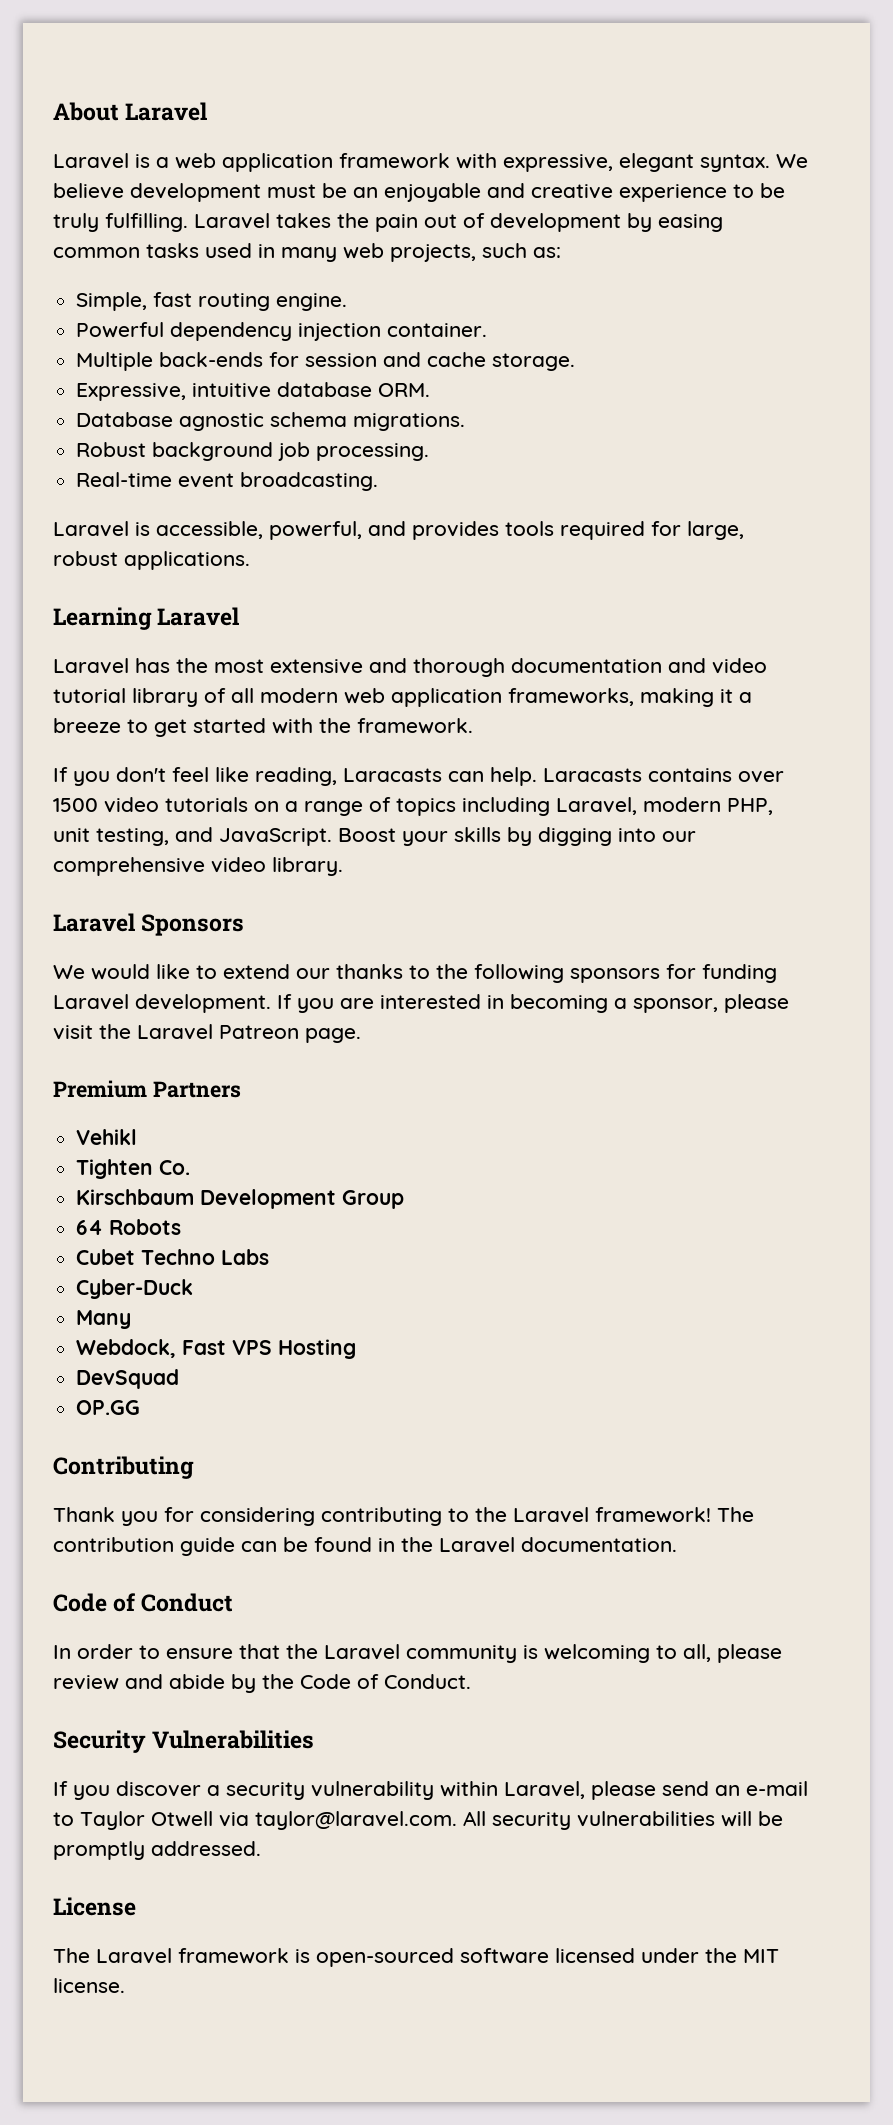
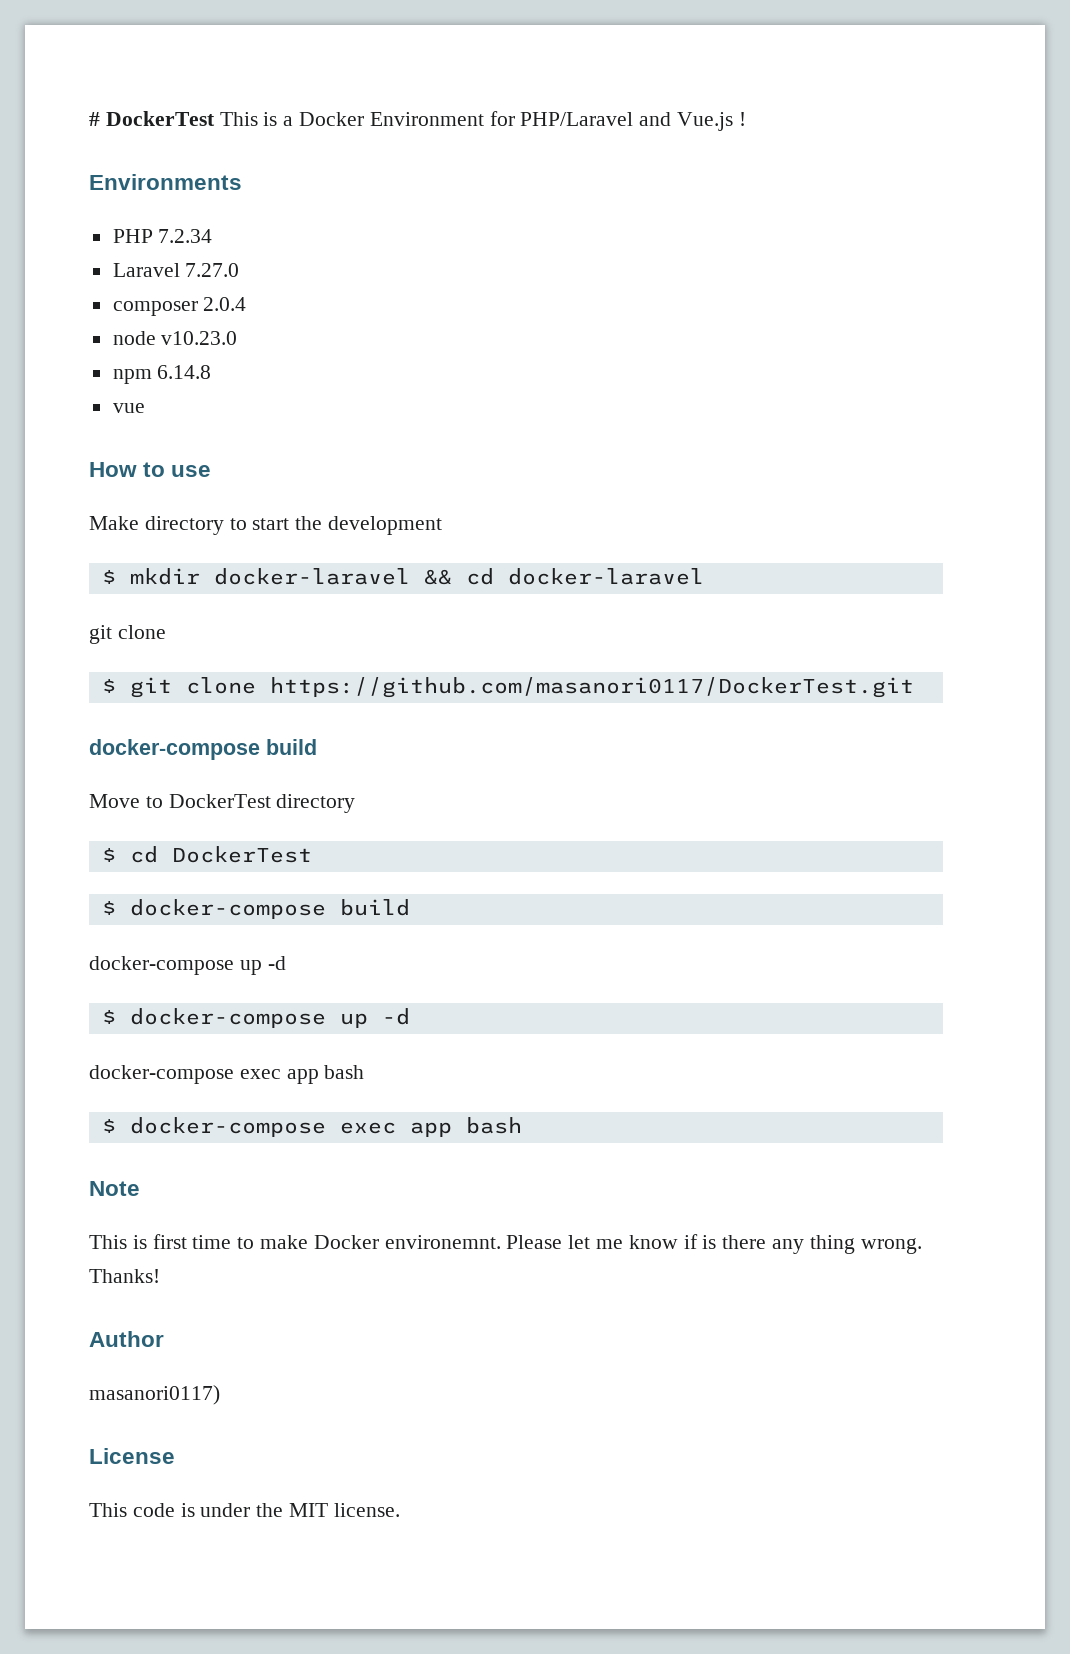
- About Laravel
- Laravel is a web application framework with expressive, elegant syntax. We believe development must be an enjoyable and creative experience to be truly fulfilling. Laravel takes the pain out of development by easing common tasks used in many web projects, such as:
- Simple, fast routing engine.
- Powerful dependency injection container.
- Multiple back-ends for session and cache storage.
- Expressive, intuitive database ORM.
- Database agnostic schema migrations.
- Robust background job processing.
- Real-time event broadcasting.
- Laravel is accessible, powerful, and provides tools required for large, robust applications.
- Learning Laravel
- Laravel has the most extensive and thorough documentation and video tutorial library of all modern web application frameworks, making it a breeze to get started with the framework.
- If you don't feel like reading, Laracasts can help. Laracasts contains over 1500 video tutorials on a range of topics including Laravel, modern PHP, unit testing, and JavaScript. Boost your skills by digging into our comprehensive video library.
- Laravel Sponsors
- We would like to extend our thanks to the following sponsors for funding Laravel development. If you are interested in becoming a sponsor, please visit the Laravel Patreon page.
- Premium Partners
- Vehikl
- Tighten Co.
- Kirschbaum Development Group
- 64 Robots
- Cubet Techno Labs
- Cyber-Duck
- Many
- Webdock, Fast VPS Hosting
- DevSquad
- OP.GG
- Contributing
- Thank you for considering contributing to the Laravel framework! The contribution guide can be found in the Laravel documentation.
- Code of Conduct
- In order to ensure that the Laravel community is welcoming to all, please review and abide by the Code of Conduct.
- Security Vulnerabilities
- If you discover a security vulnerability within Laravel, please send an e-mail to Taylor Otwell via taylor@laravel.com. All security vulnerabilities will be promptly addressed.
+ # DockerTest This is a Docker Environment for PHP/Laravel and Vue.js !
+ Environments
+ PHP 7.2.34
+ Laravel 7.27.0
+ composer 2.0.4
+ node v10.23.0
+ npm 6.14.8
+ vue
+ How to use
+ Make directory to start the development
+ $ mkdir docker-laravel && cd docker-laravel
+ git clone
+ $ git clone https://github.com/masanori0117/DockerTest.git
+ docker-compose build
+ Move to DockerTest directory
+ $ cd DockerTest
+ $ docker-compose build
+ docker-compose up -d
+ $ docker-compose up -d
+ docker-compose exec app bash
+ $ docker-compose exec app bash
+ Note
+ This is first time to make Docker environemnt. Please let me know if is there any thing wrong. Thanks!
+ Author
+ masanori0117)
  License
- The Laravel framework is open-sourced software licensed under the MIT license.
+ This code is under the MIT license.

